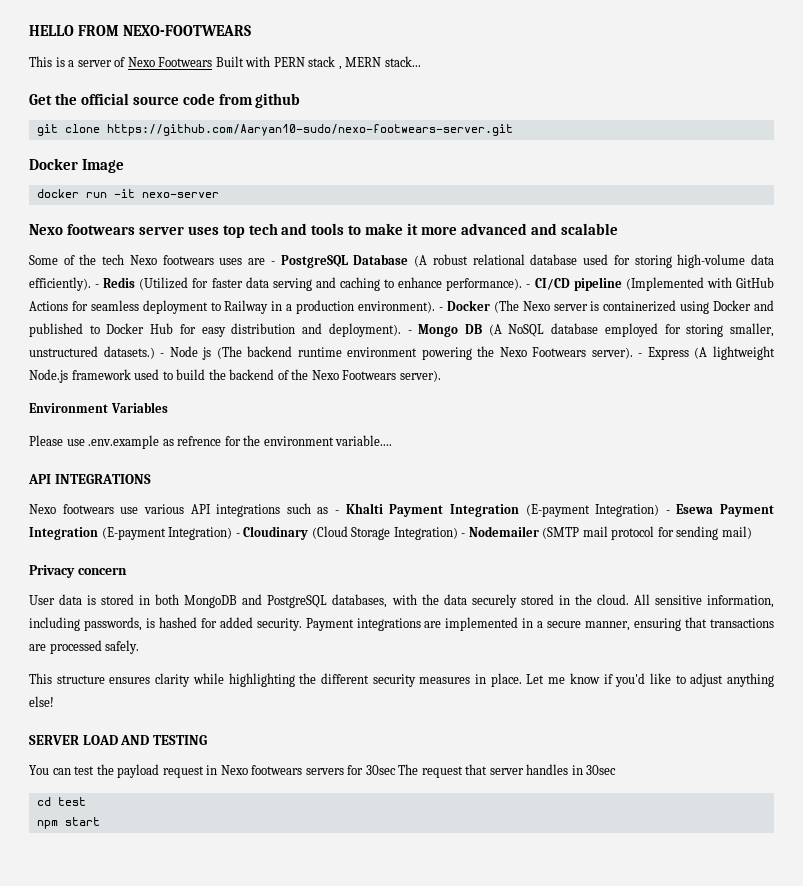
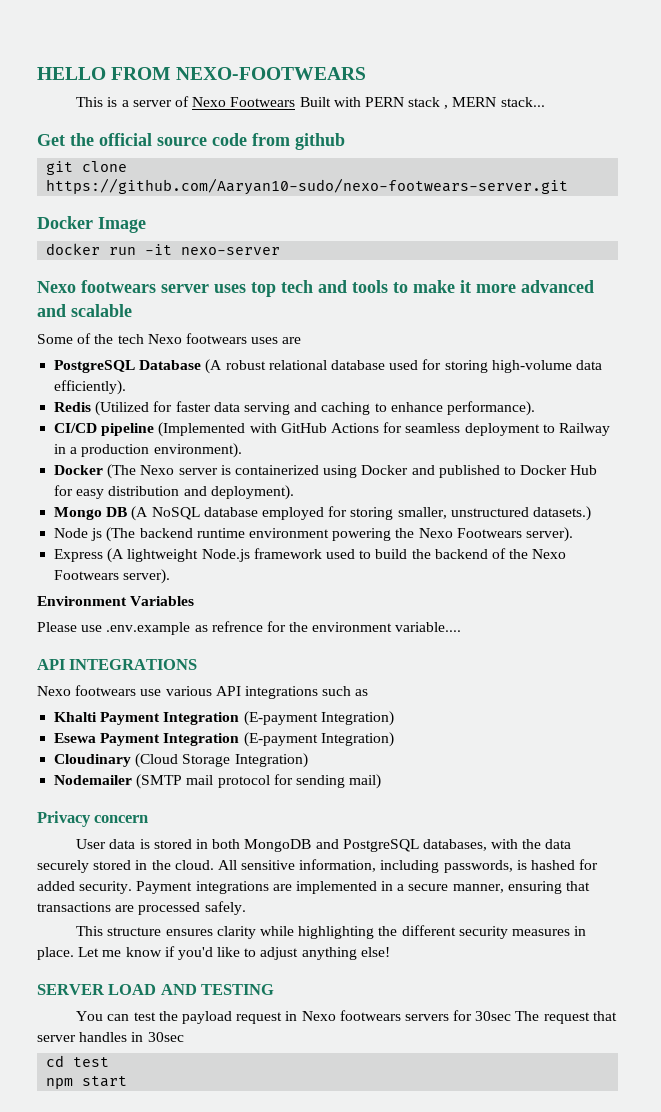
- Some of the tech Nexo footwears uses are - PostgreSQL Database (A robust relational database used for storing high-volume data efficiently). - Redis (Utilized for faster data serving and caching to enhance performance). - CI/CD pipeline (Implemented with GitHub Actions for seamless deployment to Railway in a production environment). - Docker (The Nexo server is containerized using Docker and published to Docker Hub for easy distribution and deployment). - Mongo DB (A NoSQL database employed for storing smaller, unstructured datasets.) - Node js (The backend runtime environment powering the Nexo Footwears server). - Express (A lightweight Node.js framework used to build the backend of the Nexo Footwears server).
+ Some of the tech Nexo footwears uses are
+ PostgreSQL Database (A robust relational database used for storing high-volume data efficiently).
+ Redis (Utilized for faster data serving and caching to enhance performance).
+ CI/CD pipeline (Implemented with GitHub Actions for seamless deployment to Railway in a production environment).
+ Docker (The Nexo server is containerized using Docker and published to Docker Hub for easy distribution and deployment).
+ Mongo DB (A NoSQL database employed for storing smaller, unstructured datasets.)
+ Node js (The backend runtime environment powering the Nexo Footwears server).
+ Express (A lightweight Node.js framework used to build the backend of the Nexo Footwears server).
- Nexo footwears use various API integrations such as - Khalti Payment Integration (E-payment Integration) - Esewa Payment Integration (E-payment Integration) - Cloudinary (Cloud Storage Integration) - Nodemailer (SMTP mail protocol for sending mail)
+ Nexo footwears use various API integrations such as
+ Khalti Payment Integration (E-payment Integration)
+ Esewa Payment Integration (E-payment Integration)
+ Cloudinary (Cloud Storage Integration)
+ Nodemailer (SMTP mail protocol for sending mail)

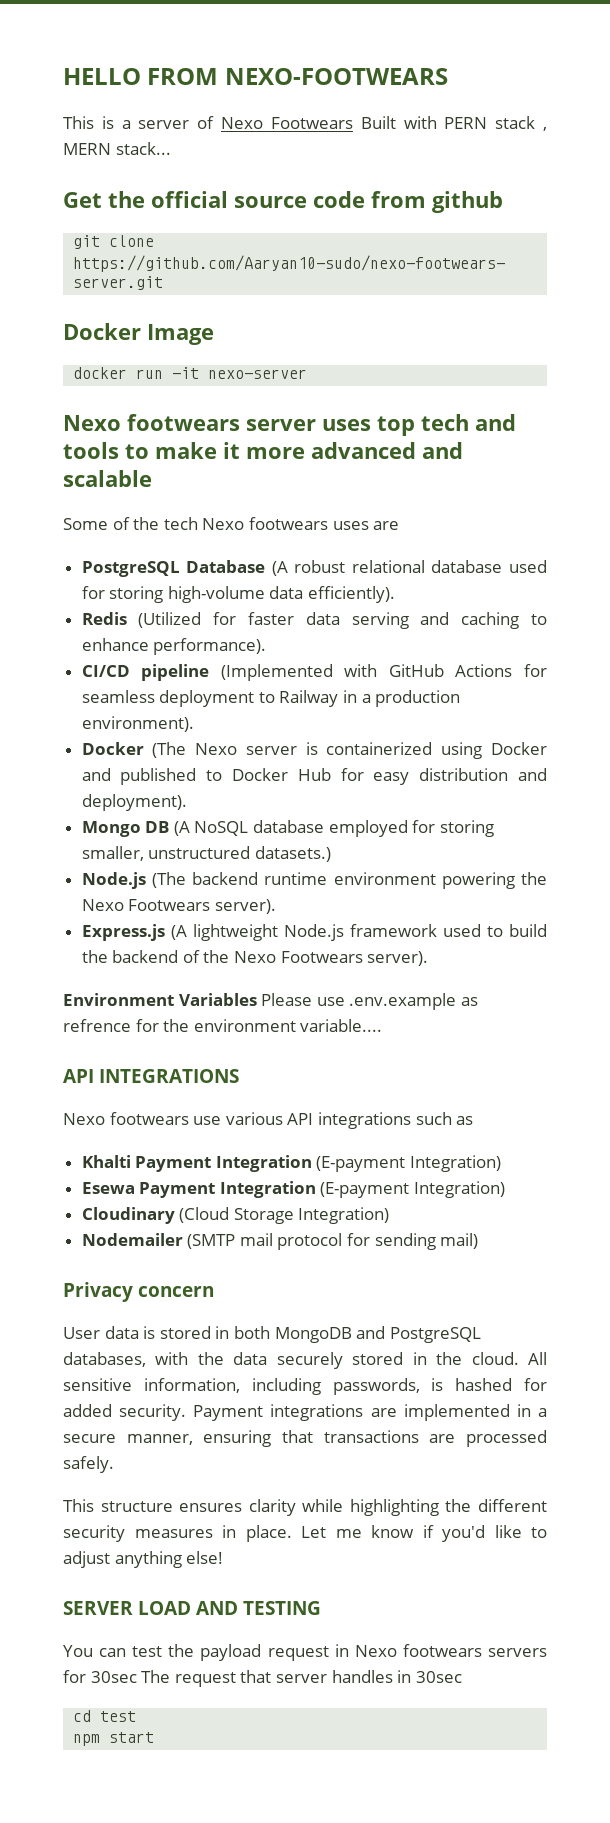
- Node js (The backend runtime environment powering the Nexo Footwears server).
+ Node.js (The backend runtime environment powering the Nexo Footwears server).
- Express (A lightweight Node.js framework used to build the backend of the Nexo Footwears server).
+ Express.js (A lightweight Node.js framework used to build the backend of the Nexo Footwears server).
- Environment Variables
- Please use .env.example as refrence for the environment variable....
+ Environment Variables Please use .env.example as refrence for the environment variable....

